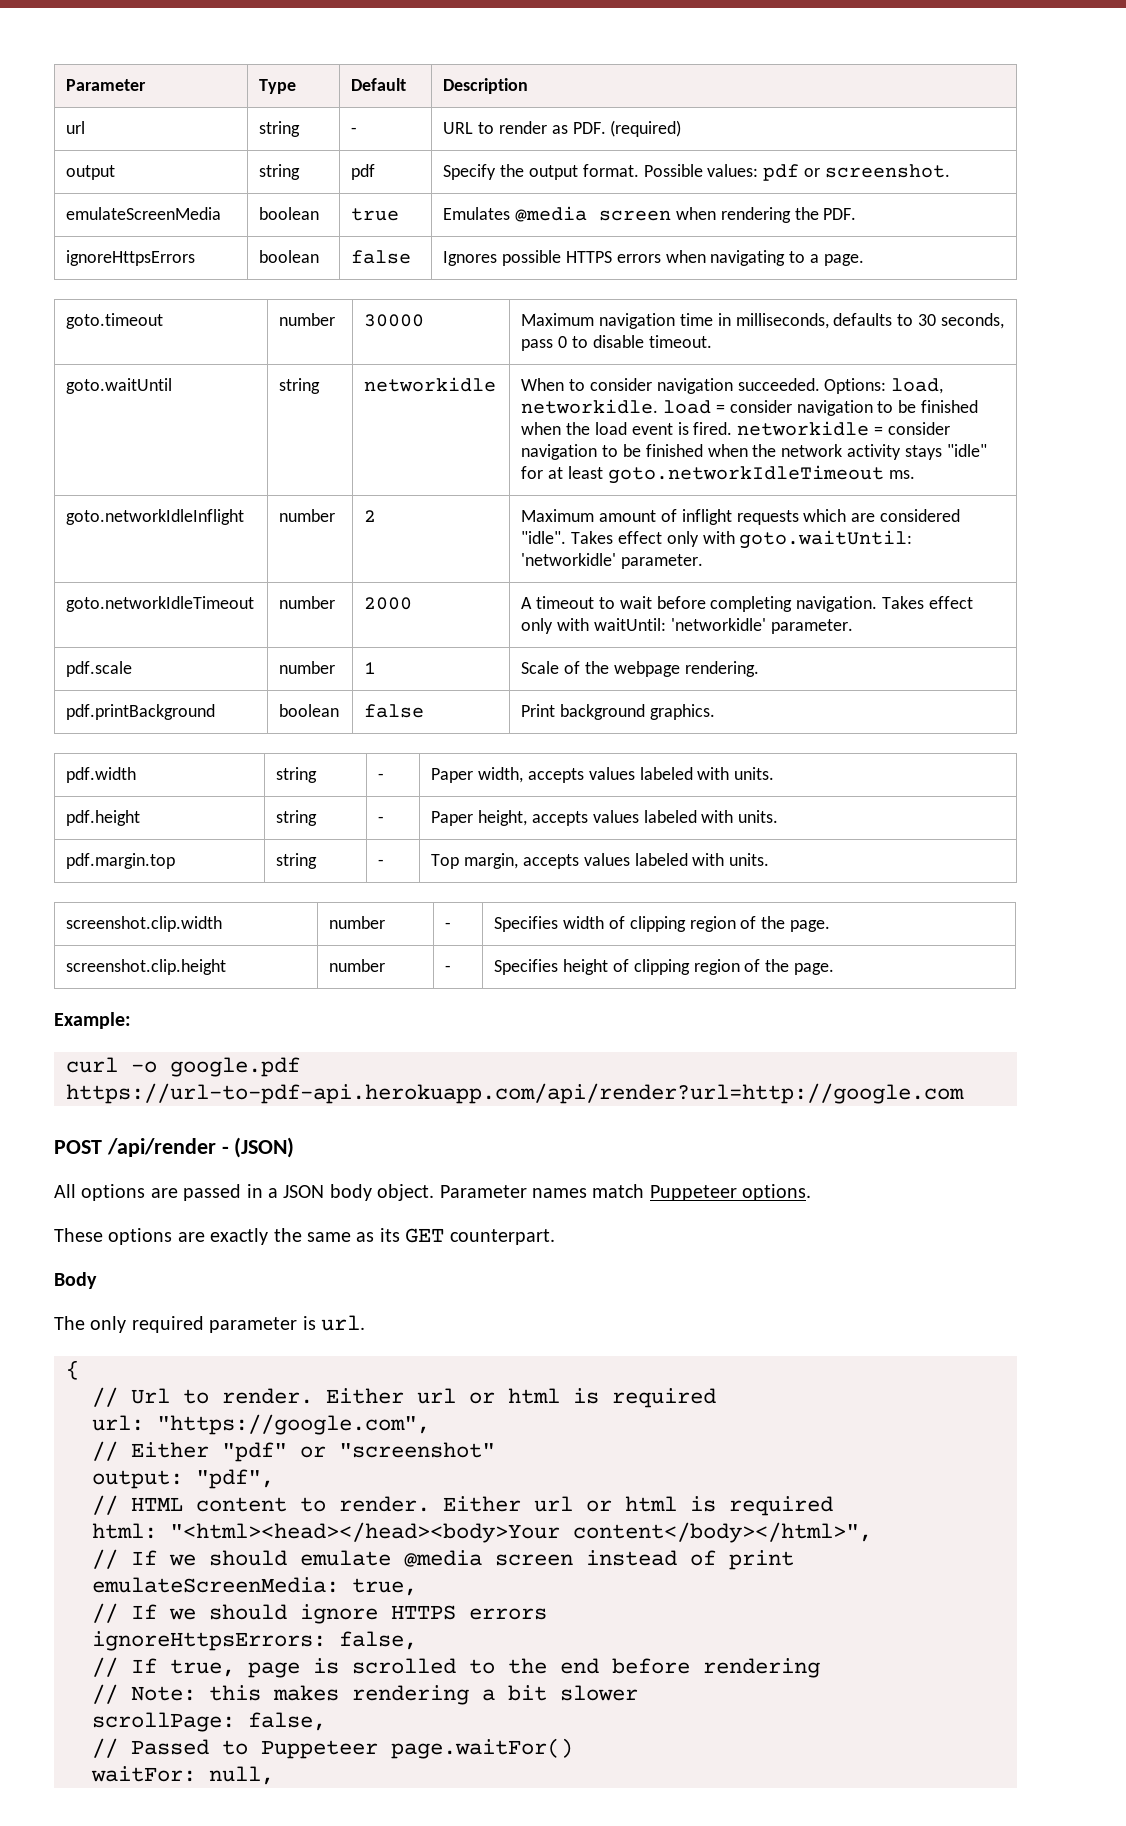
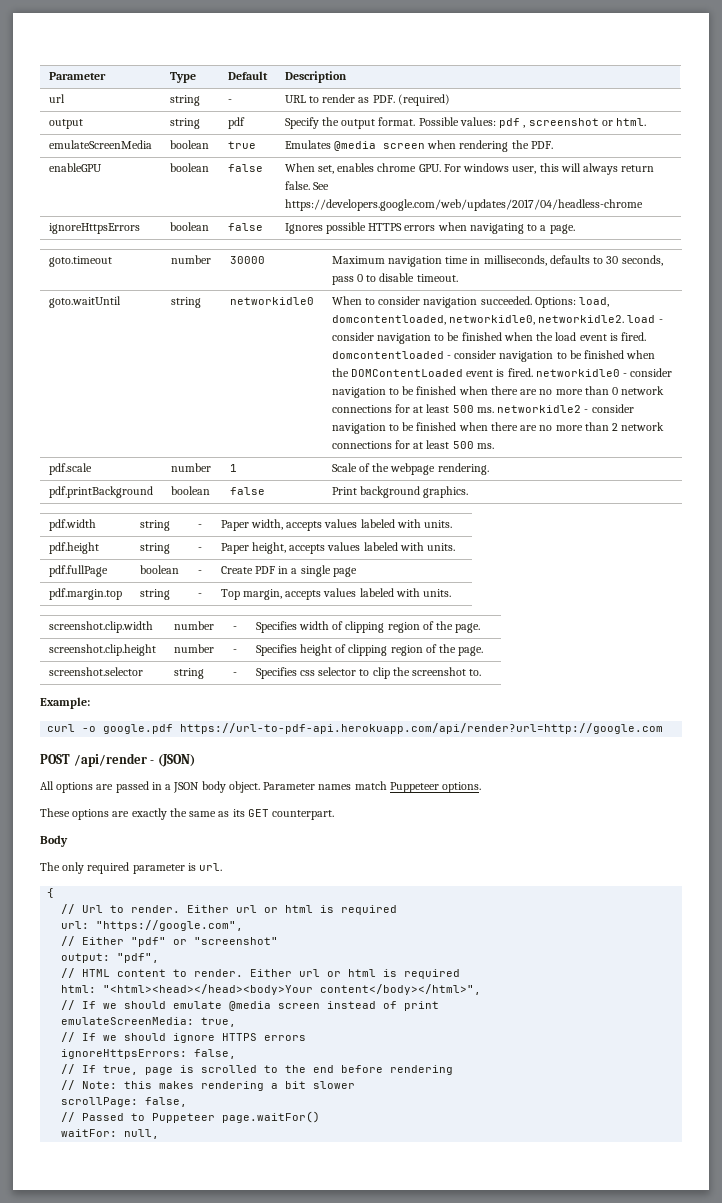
- output | string | pdf | Specify the output format. Possible values: pdf or screenshot.
+ output | string | pdf | Specify the output format. Possible values: pdf , screenshot or html.
+ enableGPU | boolean | false | When set, enables chrome GPU. For windows user, this will always return false. See https://developers.google.com/web/updates/2017/04/headless-chrome
- string | networkidle
+ string | networkidle0
- Options: load, networkidle. load = consider navigation to be finished when the load event is fired. networkidle = consider navigation to be finished when the network activity stays "idle" for at least goto.networkIdleTimeout ms.
- goto.networkIdleInflight | number | 2 | Maximum amount of inflight requests which are considered "idle". Takes effect only with goto.waitUntil: 'networkidle' parameter.
- goto.networkIdleTimeout | number | 2000 | A timeout to wait before completing navigation. Takes effect only with waitUntil: 'networkidle' parameter.
+ Options: load, domcontentloaded, networkidle0, networkidle2. load - consider navigation to be finished when the load event is fired. domcontentloaded - consider navigation to be finished when the DOMContentLoaded event is fired. networkidle0 - consider navigation to be finished when there are no more than 0 network connections for at least 500 ms. networkidle2 - consider navigation to be finished when there are no more than 2 network connections for at least 500 ms.
+ pdf.fullPage | boolean | - | Create PDF in a single page
+ screenshot.selector | string | - | Specifies css selector to clip the screenshot to.

